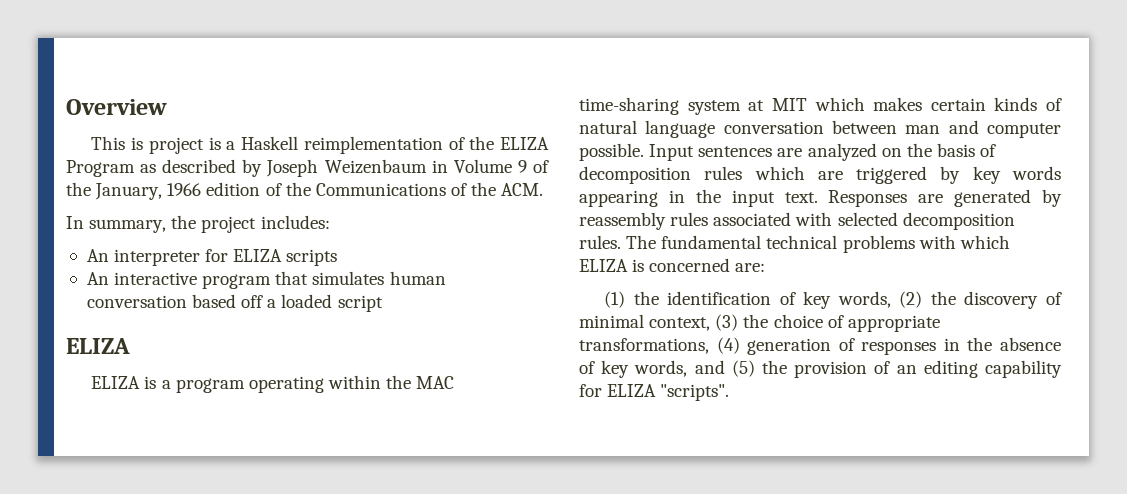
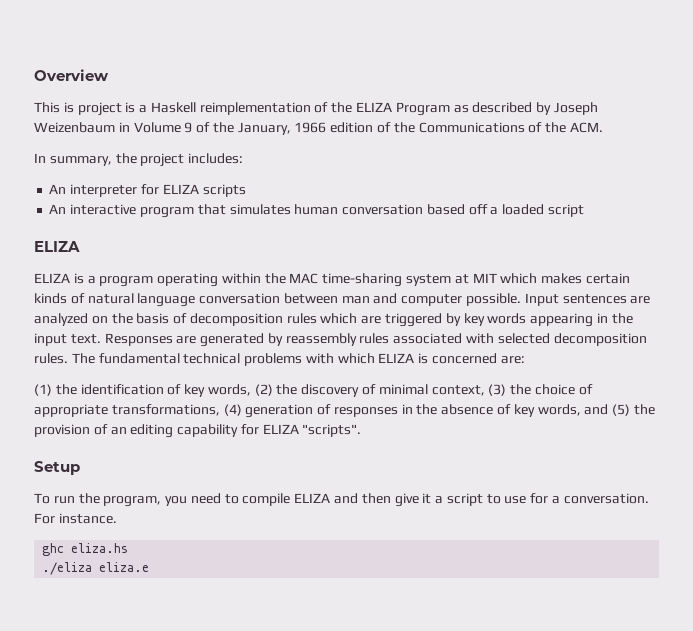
+ Setup
+ To run the program, you need to compile ELIZA and then give it a script to use for a conversation. For instance.
+ ghc eliza.hs
+ ./eliza eliza.e

